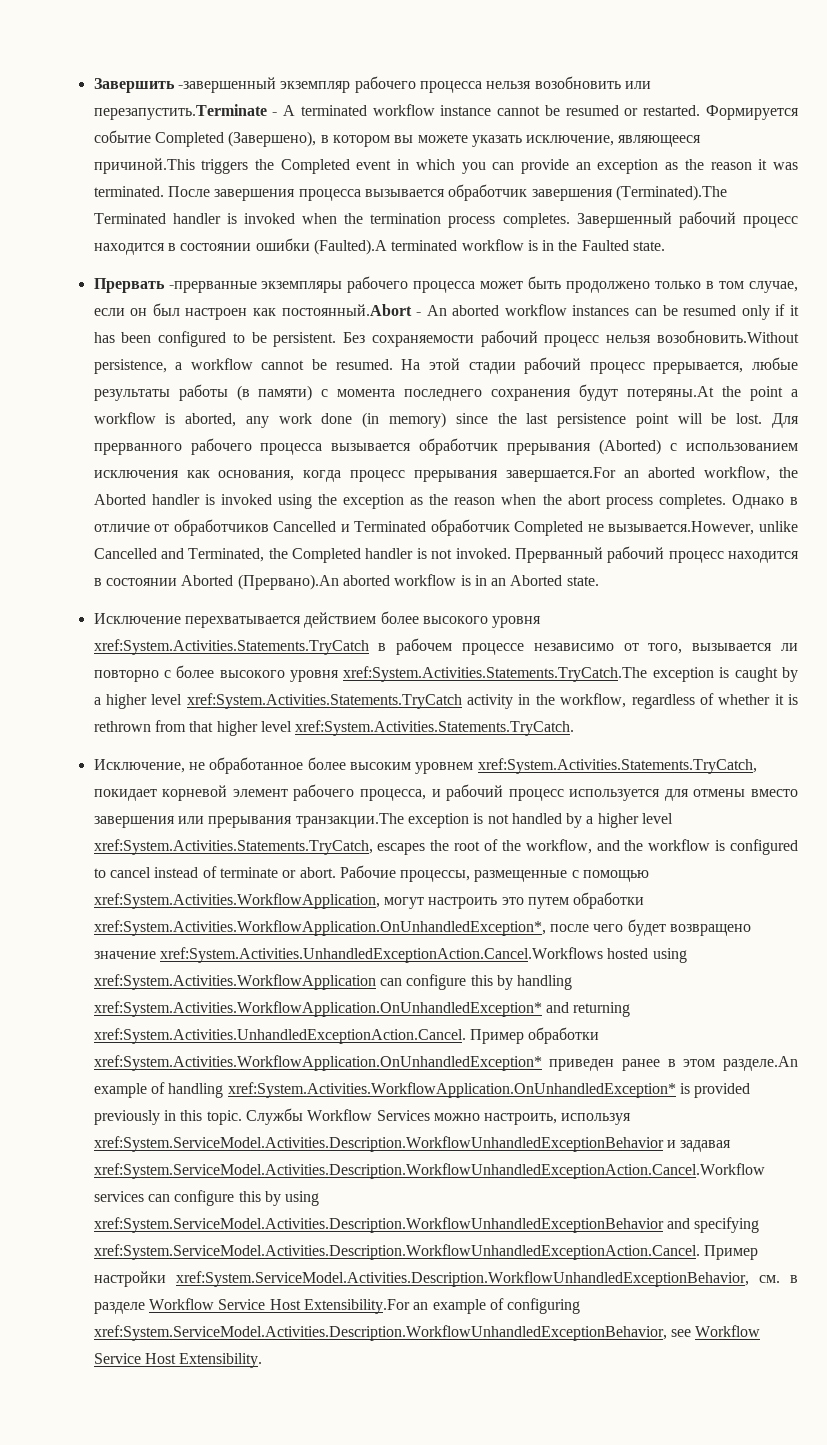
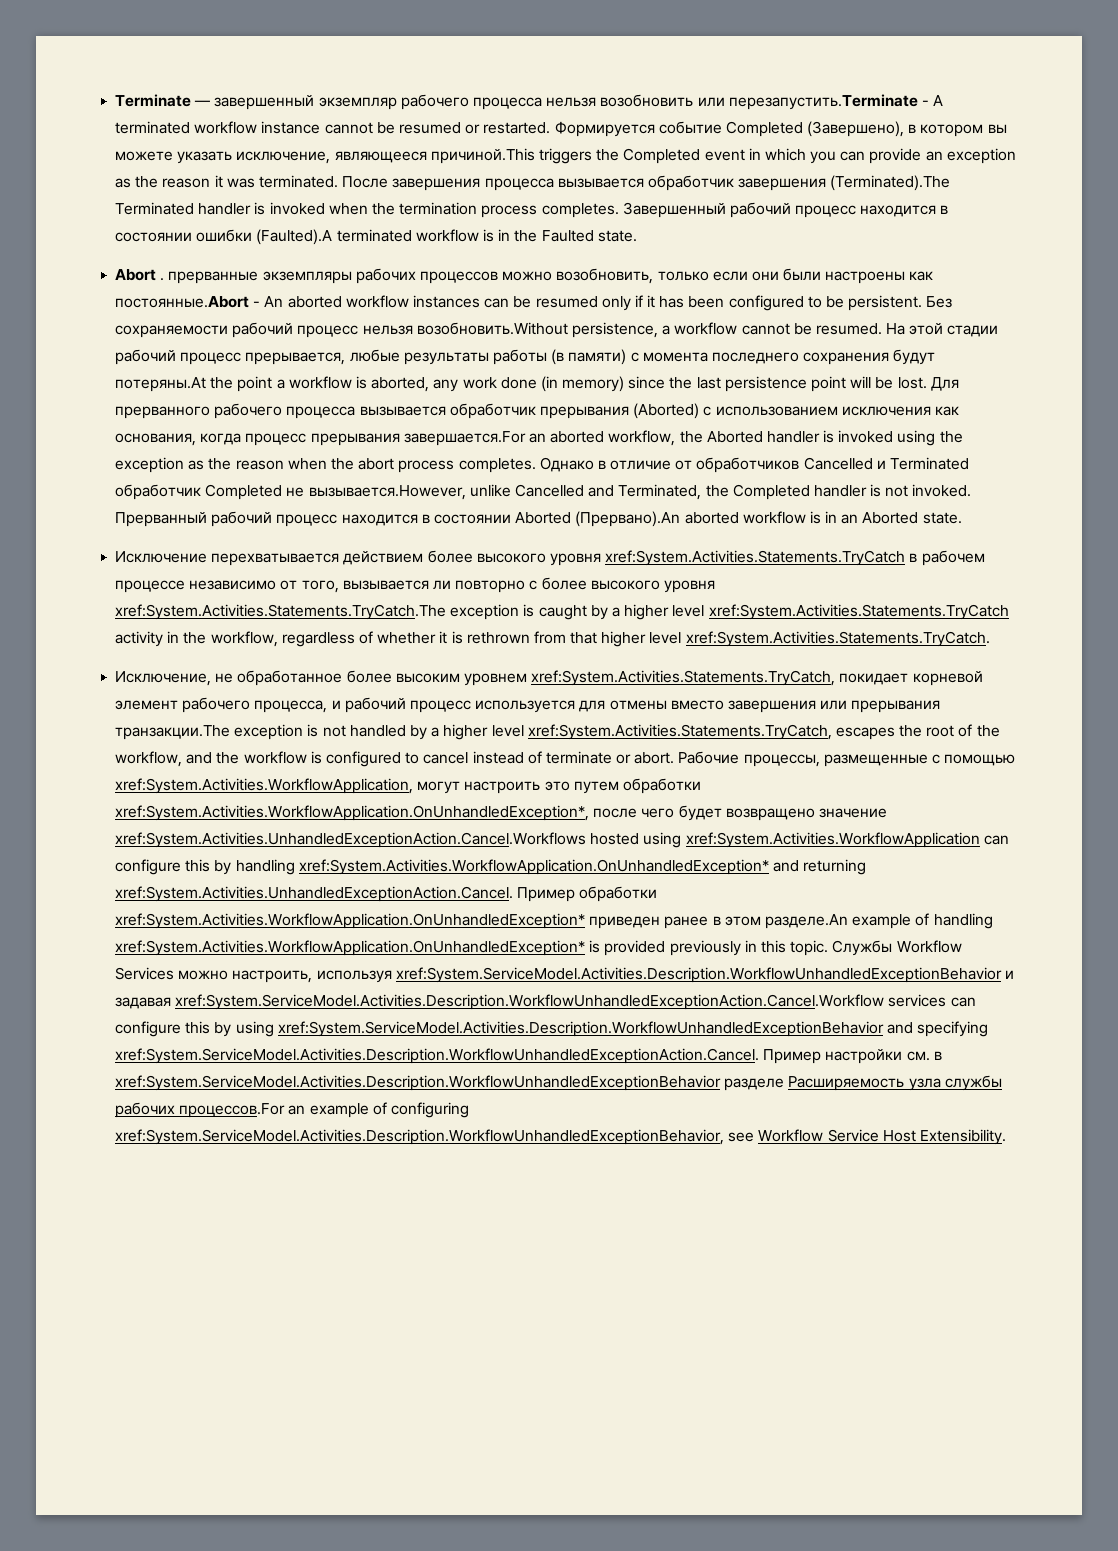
- Завершить -завершенный экземпляр рабочего процесса нельзя возобновить или перезапустить.Terminate - A terminated workflow instance cannot be resumed or restarted.
+ Terminate — завершенный экземпляр рабочего процесса нельзя возобновить или перезапустить.Terminate - A terminated workflow instance cannot be resumed or restarted.
- Прервать -прерванные экземпляры рабочего процесса может быть продолжено только в том случае, если он был настроен как постоянный.Abort - An aborted workflow instances can be resumed only if it has been configured to be persistent.
+ Abort . прерванные экземпляры рабочих процессов можно возобновить, только если они были настроены как постоянные.Abort - An aborted workflow instances can be resumed only if it has been configured to be persistent.
- Службы Workflow Services можно настроить, используя xref:System.ServiceModel.Activities.Description.WorkflowUnhandledExceptionBehavior и задавая xref:System.ServiceModel.Activities.Description.WorkflowUnhandledExceptionAction.Cancel.Workflow services can configure this by using xref:System.ServiceModel.Activities.Description.WorkflowUnhandledExceptionBehavior and specifying xref:System.ServiceModel.Activities.Description.WorkflowUnhandledExceptionAction.Cancel. Пример настройки xref:System.ServiceModel.Activities.Description.WorkflowUnhandledExceptionBehavior, см. в разделе Workflow Service Host Extensibility.For an example of configuring xref:System.ServiceModel.Activities.Description.WorkflowUnhandledExceptionBehavior, see Workflow Service Host Extensibility.
+ Службы Workflow Services можно настроить, используя xref:System.ServiceModel.Activities.Description.WorkflowUnhandledExceptionBehavior и задавая xref:System.ServiceModel.Activities.Description.WorkflowUnhandledExceptionAction.Cancel.Workflow services can configure this by using xref:System.ServiceModel.Activities.Description.WorkflowUnhandledExceptionBehavior and specifying xref:System.ServiceModel.Activities.Description.WorkflowUnhandledExceptionAction.Cancel. Пример настройки см. в xref:System.ServiceModel.Activities.Description.WorkflowUnhandledExceptionBehavior разделе Расширяемость узла службы рабочих процессов.For an example of configuring xref:System.ServiceModel.Activities.Description.WorkflowUnhandledExceptionBehavior, see Workflow Service Host Extensibility.

